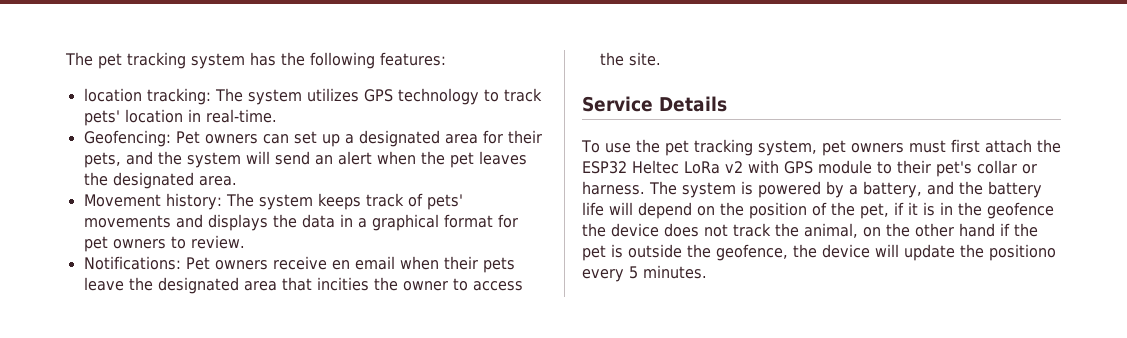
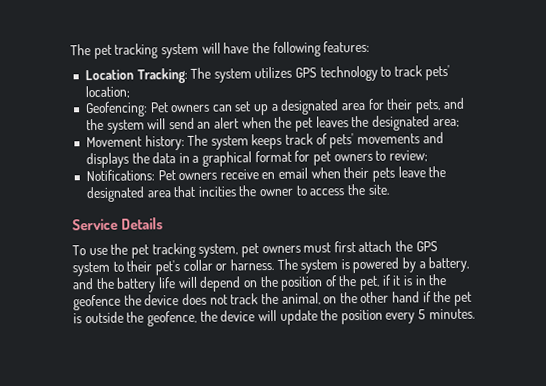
- The pet tracking system has the following features:
+ The pet tracking system will have the following features:
- location tracking: The system utilizes GPS technology to track pets' location in real-time.
+ Location Tracking: The system utilizes GPS technology to track pets' location;
- Geofencing: Pet owners can set up a designated area for their pets, and the system will send an alert when the pet leaves the designated area.
+ Geofencing: Pet owners can set up a designated area for their pets, and the system will send an alert when the pet leaves the designated area;
- Movement history: The system keeps track of pets' movements and displays the data in a graphical format for pet owners to review.
+ Movement history: The system keeps track of pets' movements and displays the data in a graphical format for pet owners to review;
- To use the pet tracking system, pet owners must first attach the ESP32 Heltec LoRa v2 with GPS module to their pet's collar or harness.
+ To use the pet tracking system, pet owners must first attach the GPS system to their pet's collar or harness.
- The system is powered by a battery, and the battery life will depend on the position of the pet, if it is in the geofence the device does not track the animal, on the other hand if the pet is outside the geofence, the device will update the positiono every 5 minutes.
+ The system is powered by a battery, and the battery life will depend on the position of the pet, if it is in the geofence the device does not track the animal, on the other hand if the pet is outside the geofence, the device will update the position every 5 minutes.

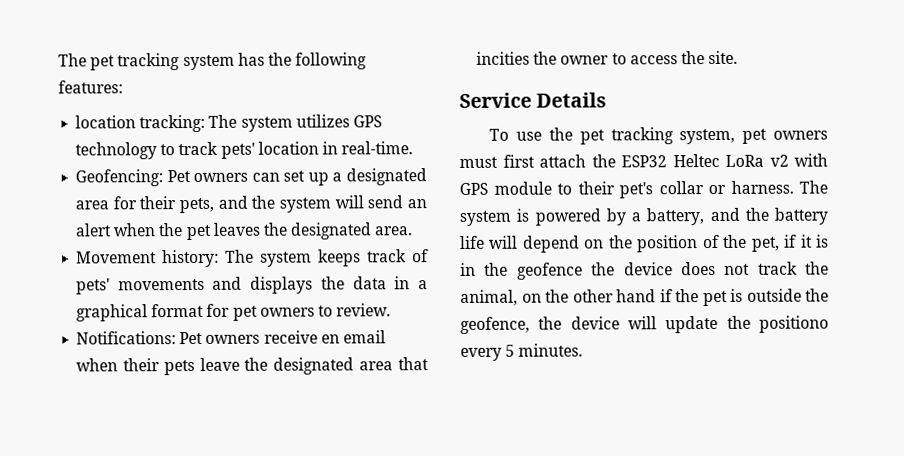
- The pet tracking system will have the following features:
+ The pet tracking system has the following features:
- Location Tracking: The system utilizes GPS technology to track pets' location;
+ location tracking: The system utilizes GPS technology to track pets' location in real-time.
- Geofencing: Pet owners can set up a designated area for their pets, and the system will send an alert when the pet leaves the designated area;
+ Geofencing: Pet owners can set up a designated area for their pets, and the system will send an alert when the pet leaves the designated area.
- Movement history: The system keeps track of pets' movements and displays the data in a graphical format for pet owners to review;
+ Movement history: The system keeps track of pets' movements and displays the data in a graphical format for pet owners to review.
- To use the pet tracking system, pet owners must first attach the GPS system to their pet's collar or harness.
+ To use the pet tracking system, pet owners must first attach the ESP32 Heltec LoRa v2 with GPS module to their pet's collar or harness.
- The system is powered by a battery, and the battery life will depend on the position of the pet, if it is in the geofence the device does not track the animal, on the other hand if the pet is outside the geofence, the device will update the position every 5 minutes.
+ The system is powered by a battery, and the battery life will depend on the position of the pet, if it is in the geofence the device does not track the animal, on the other hand if the pet is outside the geofence, the device will update the positiono every 5 minutes.

